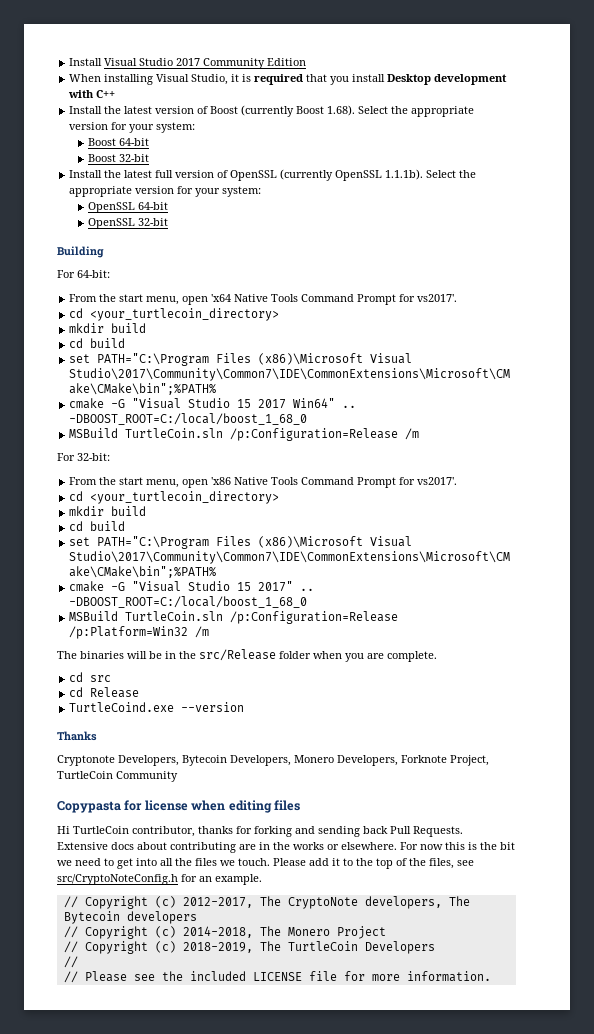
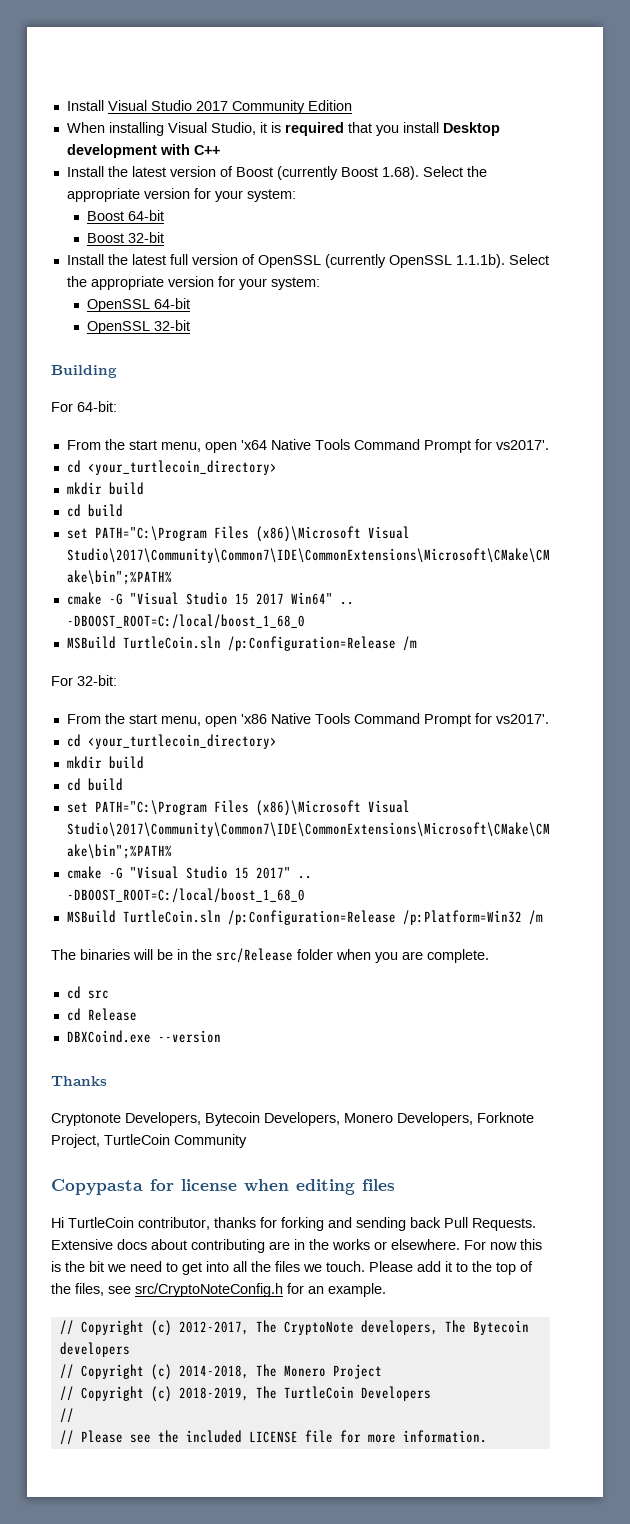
- TurtleCoind.exe --version
+ DBXCoind.exe --version

